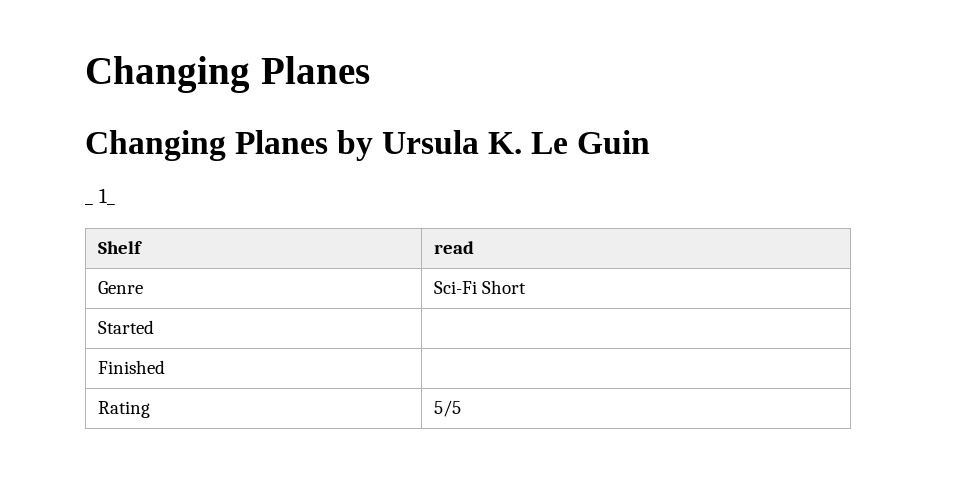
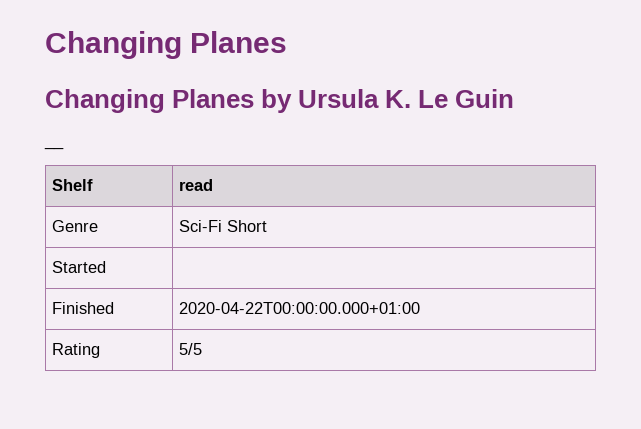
- _ 1_
+ __
- Finished |
+ Finished | 2020-04-22T00:00:00.000+01:00

